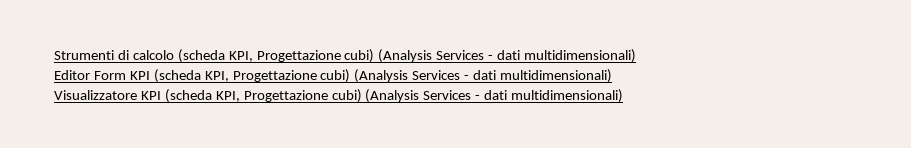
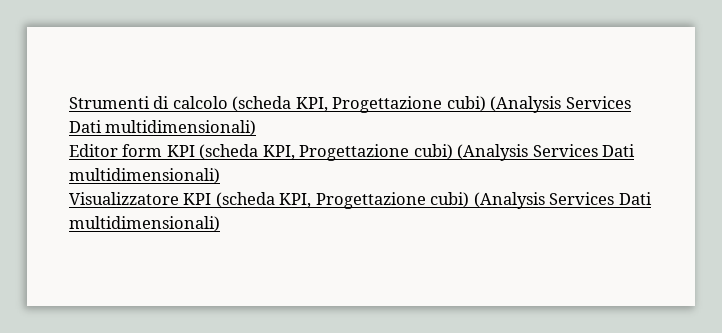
- Strumenti di calcolo (scheda KPI, Progettazione cubi) (Analysis Services - dati multidimensionali)
+ Strumenti di calcolo (scheda KPI, Progettazione cubi) (Analysis Services Dati multidimensionali)
- Editor Form KPI (scheda KPI, Progettazione cubi) (Analysis Services - dati multidimensionali)
+ Editor form KPI (scheda KPI, Progettazione cubi) (Analysis Services Dati multidimensionali)
- Visualizzatore KPI (scheda KPI, Progettazione cubi) (Analysis Services - dati multidimensionali)
+ Visualizzatore KPI (scheda KPI, Progettazione cubi) (Analysis Services Dati multidimensionali)

